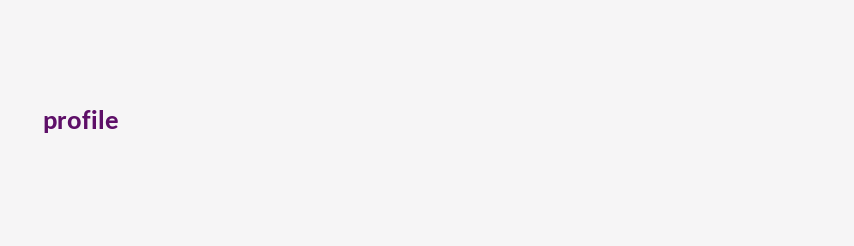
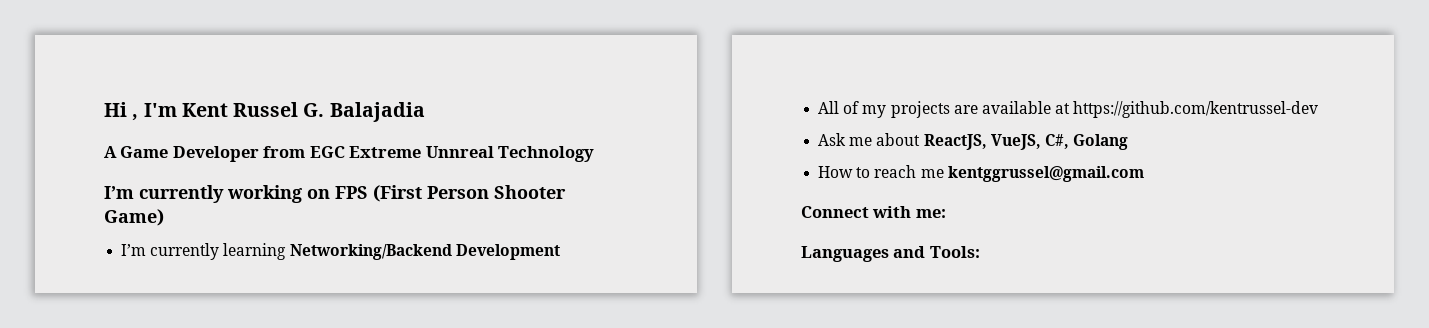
- profile
+ Hi , I'm Kent Russel G. Balajadia
+ A Game Developer from EGC Extreme Unnreal Technology
+ I’m currently working on FPS (First Person Shooter Game)
+ I’m currently learning Networking/Backend Development
+ All of my projects are available at https://github.com/kentrussel-dev
+ Ask me about ReactJS, VueJS, C#, Golang
+ How to reach me kentggrussel@gmail.com
+ Connect with me:
+ Languages and Tools:

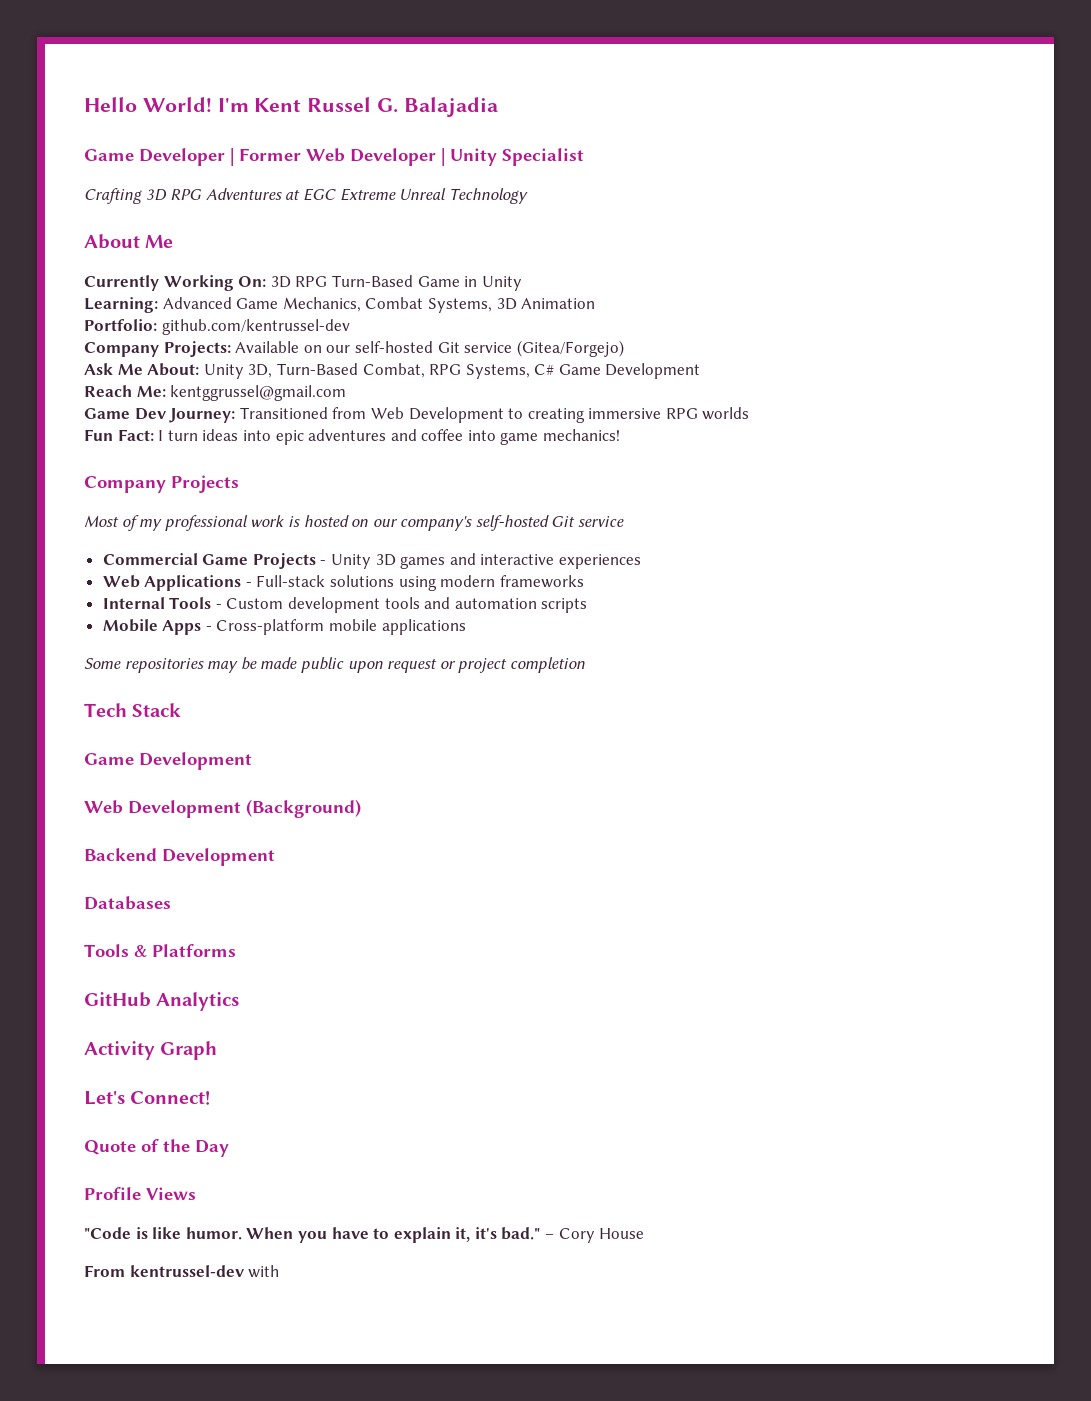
- Hi , I'm Kent Russel G. Balajadia
+ Hello World! I'm Kent Russel G. Balajadia
- A Game Developer from EGC Extreme Unnreal Technology
+ Game Developer | Former Web Developer | Unity Specialist
+ Crafting 3D RPG Adventures at EGC Extreme Unreal Technology
- I’m currently working on FPS (First Person Shooter Game)
- I’m currently learning Networking/Backend Development
- All of my projects are available at https://github.com/kentrussel-dev
- Ask me about ReactJS, VueJS, C#, Golang
- How to reach me kentggrussel@gmail.com
- Connect with me:
- Languages and Tools:
+ About Me
+ Currently Working On: 3D RPG Turn-Based Game in Unity
+ Learning: Advanced Game Mechanics, Combat Systems, 3D Animation
+ Portfolio: github.com/kentrussel-dev
+ Company Projects: Available on our self-hosted Git service (Gitea/Forgejo)
+ Ask Me About: Unity 3D, Turn-Based Combat, RPG Systems, C# Game Development
+ Reach Me: kentggrussel@gmail.com
+ Game Dev Journey: Transitioned from Web Development to creating immersive RPG worlds
+ Fun Fact: I turn ideas into epic adventures and coffee into game mechanics!
+ Company Projects
+ Most of my professional work is hosted on our company's self-hosted Git service
+ Commercial Game Projects - Unity 3D games and interactive experiences
+ Web Applications - Full-stack solutions using modern frameworks
+ Internal Tools - Custom development tools and automation scripts
+ Mobile Apps - Cross-platform mobile applications
+ Some repositories may be made public upon request or project completion
+ Tech Stack
+ Game Development
+ Web Development (Background)
+ Backend Development
+ Databases
+ Tools & Platforms
+ GitHub Analytics
+ Activity Graph
+ Let's Connect!
+ Quote of the Day
+ Profile Views
+ "Code is like humor. When you have to explain it, it's bad." – Cory House
+ From kentrussel-dev with

